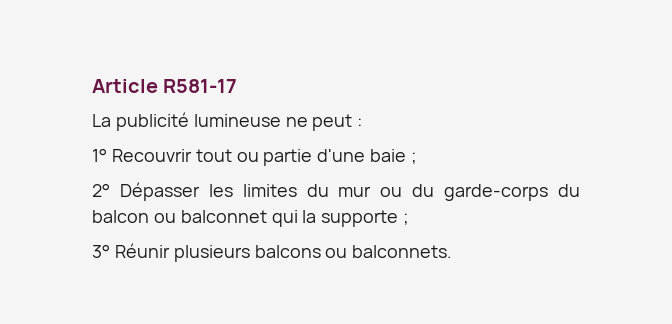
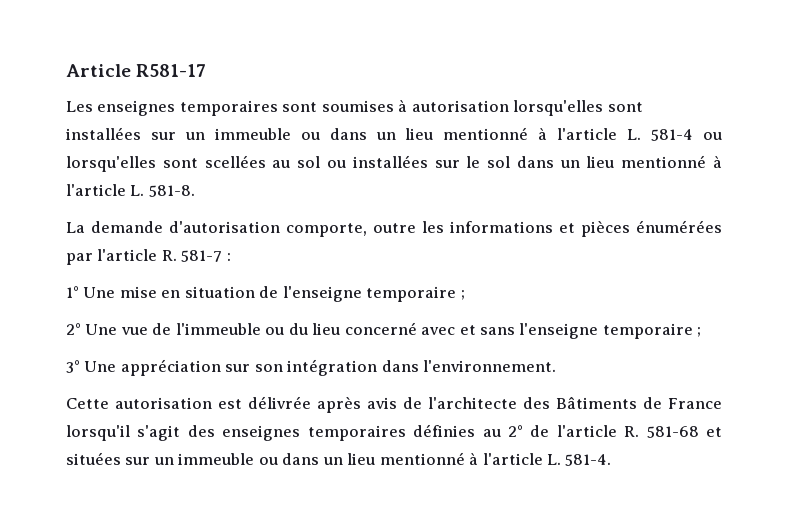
- La publicité lumineuse ne peut :
- 1° Recouvrir tout ou partie d'une baie ;
- 2° Dépasser les limites du mur ou du garde-corps du balcon ou balconnet qui la supporte ;
- 3° Réunir plusieurs balcons ou balconnets.
+ Les enseignes temporaires sont soumises à autorisation lorsqu'elles sont installées sur un immeuble ou dans un lieu mentionné à l'article L. 581-4 ou lorsqu'elles sont scellées au sol ou installées sur le sol dans un lieu mentionné à l'article L. 581-8.
+ La demande d'autorisation comporte, outre les informations et pièces énumérées par l'article R. 581-7 :
+ 1° Une mise en situation de l'enseigne temporaire ;
+ 2° Une vue de l'immeuble ou du lieu concerné avec et sans l'enseigne temporaire ;
+ 3° Une appréciation sur son intégration dans l'environnement.
+ Cette autorisation est délivrée après avis de l'architecte des Bâtiments de France lorsqu'il s'agit des enseignes temporaires définies au 2° de l'article R. 581-68 et situées sur un immeuble ou dans un lieu mentionné à l'article L. 581-4.

